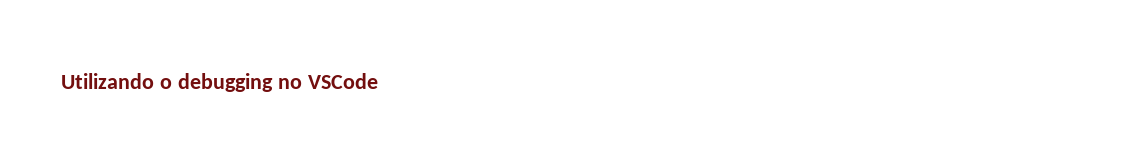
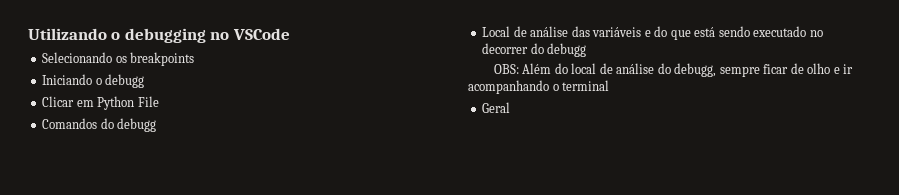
+ Selecionando os breakpoints
+ Iniciando o debugg
+ Clicar em Python File
+ Comandos do debugg
+ Local de análise das variáveis e do que está sendo executado no decorrer do debugg
+ OBS: Além do local de análise do debugg, sempre ficar de olho e ir acompanhando o terminal
+ Geral

